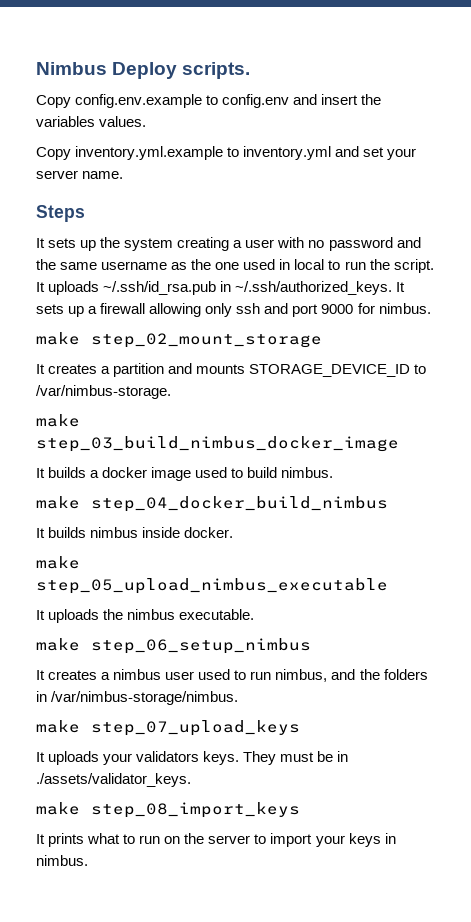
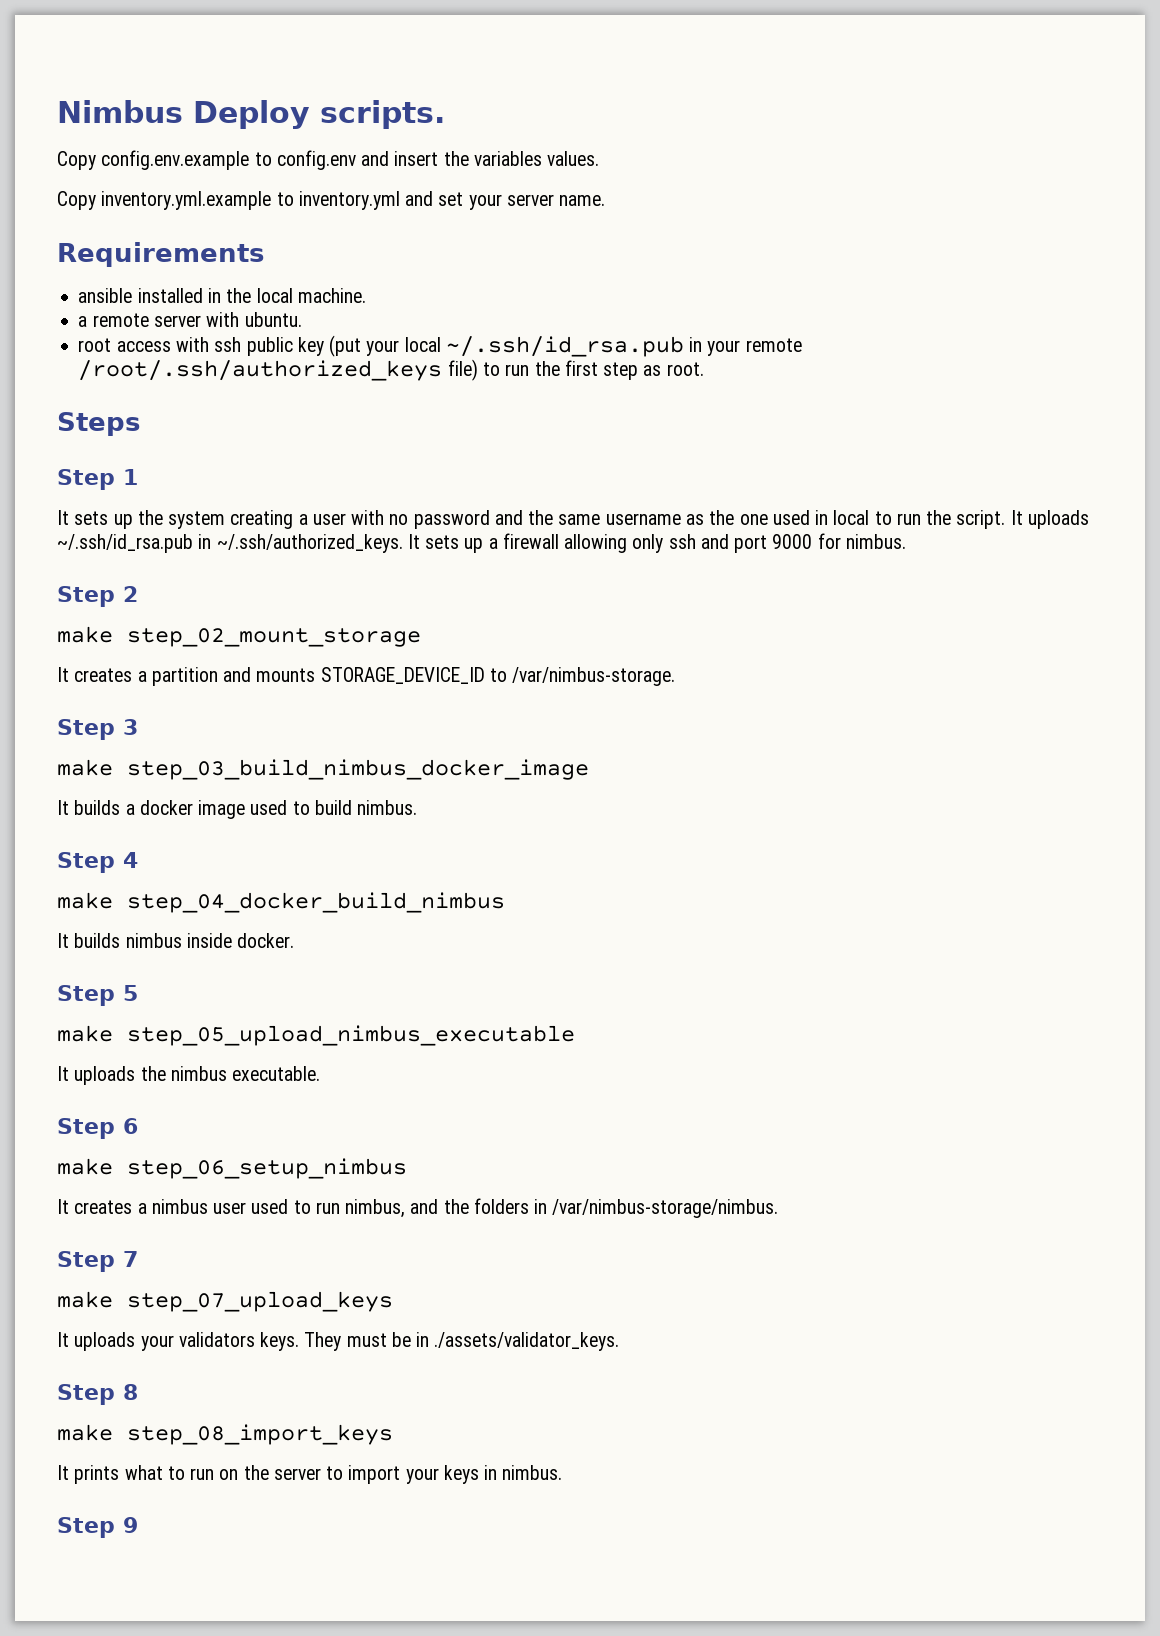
+ Requirements
+ ansible installed in the local machine.
+ a remote server with ubuntu.
+ root access with ssh public key (put your local ~/.ssh/id_rsa.pub in your remote /root/.ssh/authorized_keys file) to run the first step as root.
+ Step 1
+ Step 2
+ Step 3
+ Step 4
+ Step 5
+ Step 6
+ Step 7
+ Step 8
+ Step 9

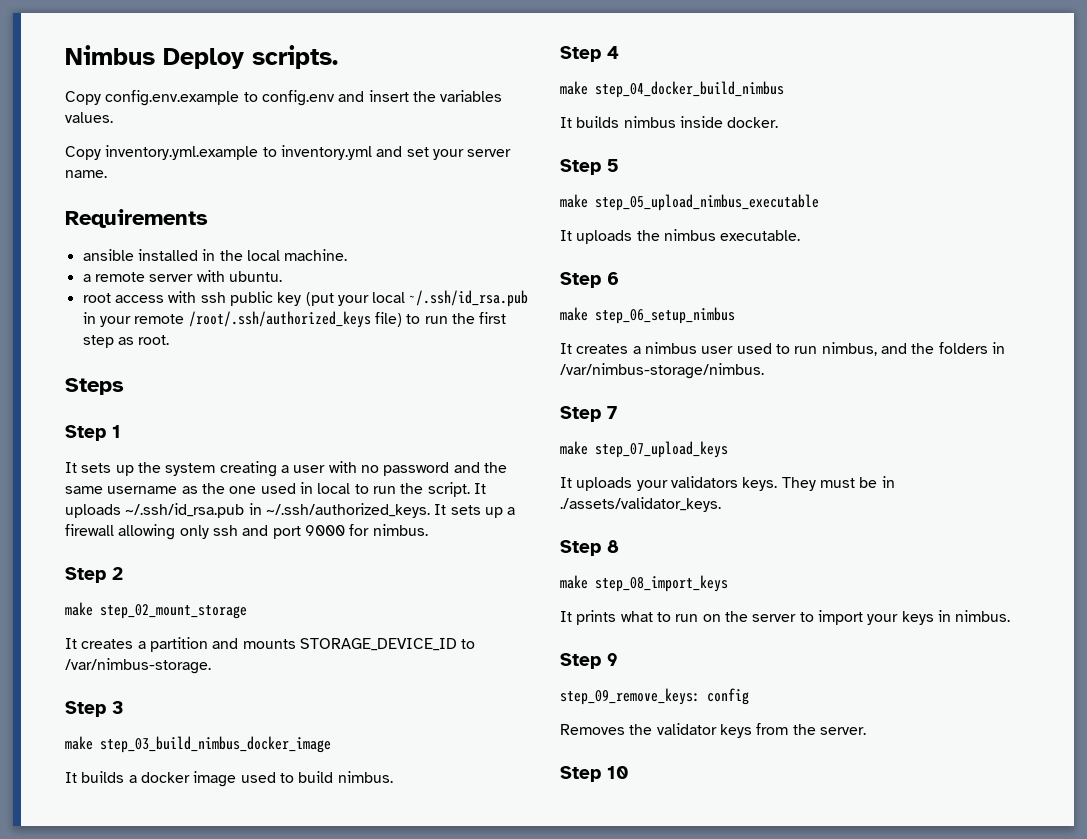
+ step_09_remove_keys: config
+ Removes the validator keys from the server.
+ Step 10

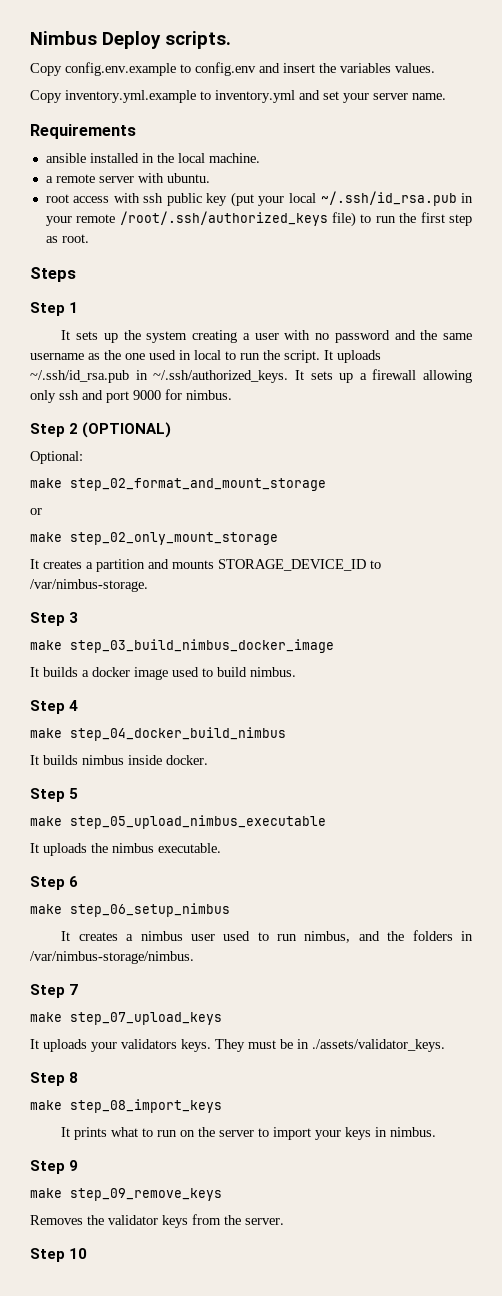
- Step 2
- make step_02_mount_storage
+ Step 2 (OPTIONAL)
+ Optional:
+ make step_02_format_and_mount_storage
+ or
+ make step_02_only_mount_storage
- step_09_remove_keys: config
+ make step_09_remove_keys

